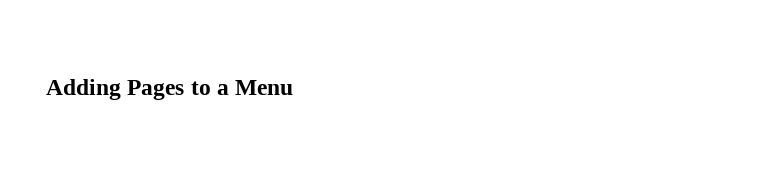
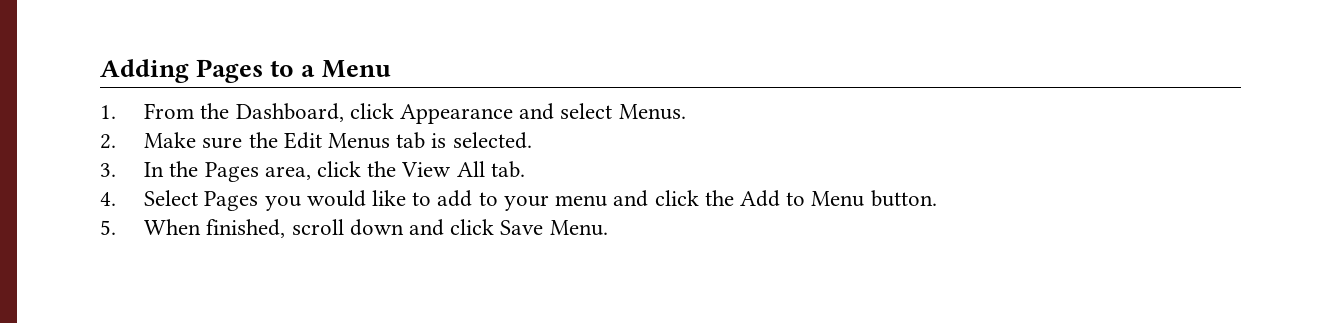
+ 1. From the Dashboard, click Appearance and select Menus.
+ 2. Make sure the Edit Menus tab is selected.
+ 3. In the Pages area, click the View All tab.
+ 4. Select Pages you would like to add to your menu and click the Add to Menu button.
+ 5. When finished, scroll down and click Save Menu.

